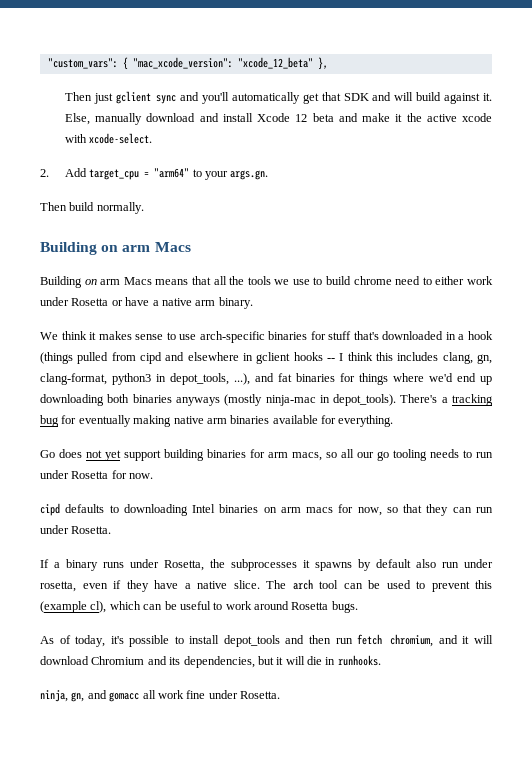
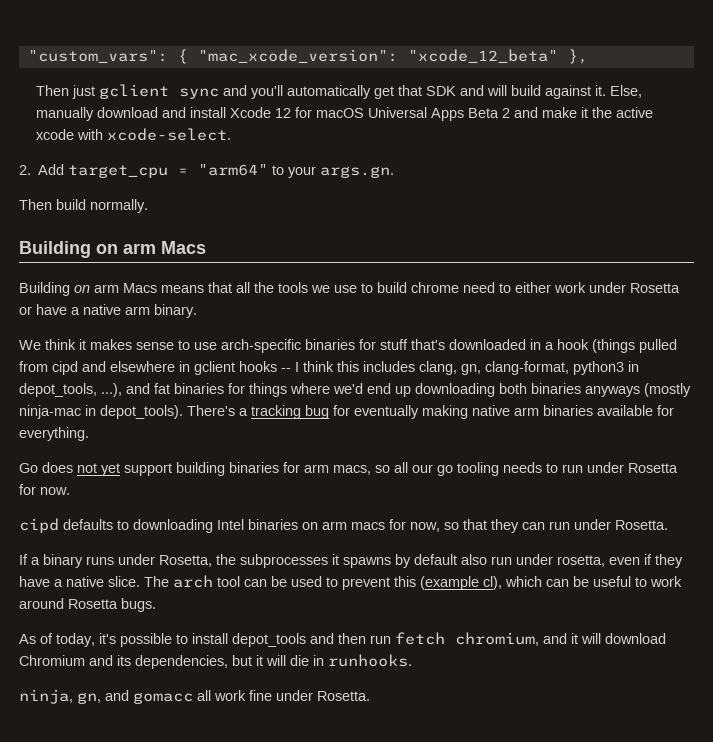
- Else, manually download and install Xcode 12 beta and make it the active xcode with xcode-select.
+ Else, manually download and install Xcode 12 for macOS Universal Apps Beta 2 and make it the active xcode with xcode-select.

